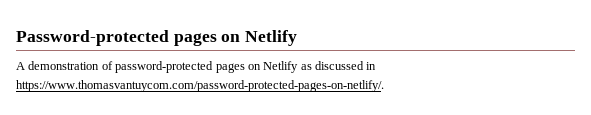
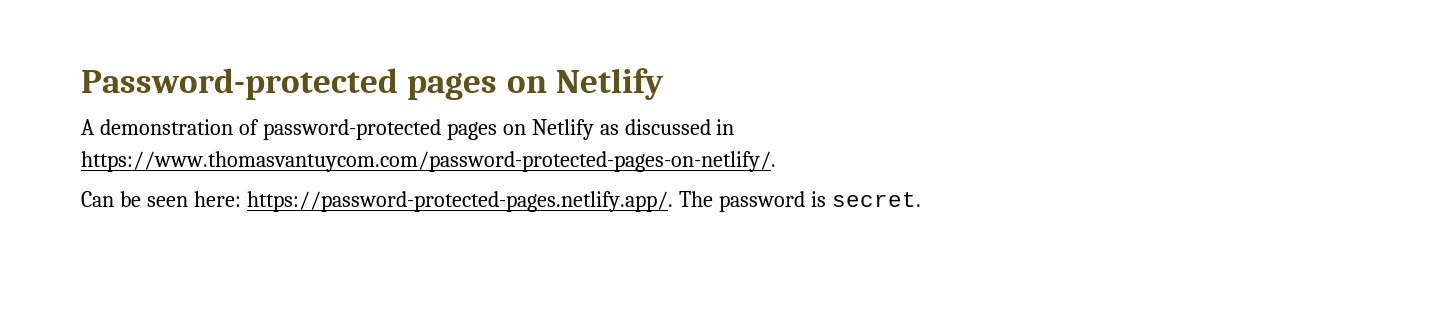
+ Can be seen here: https://password-protected-pages.netlify.app/. The password is secret.

